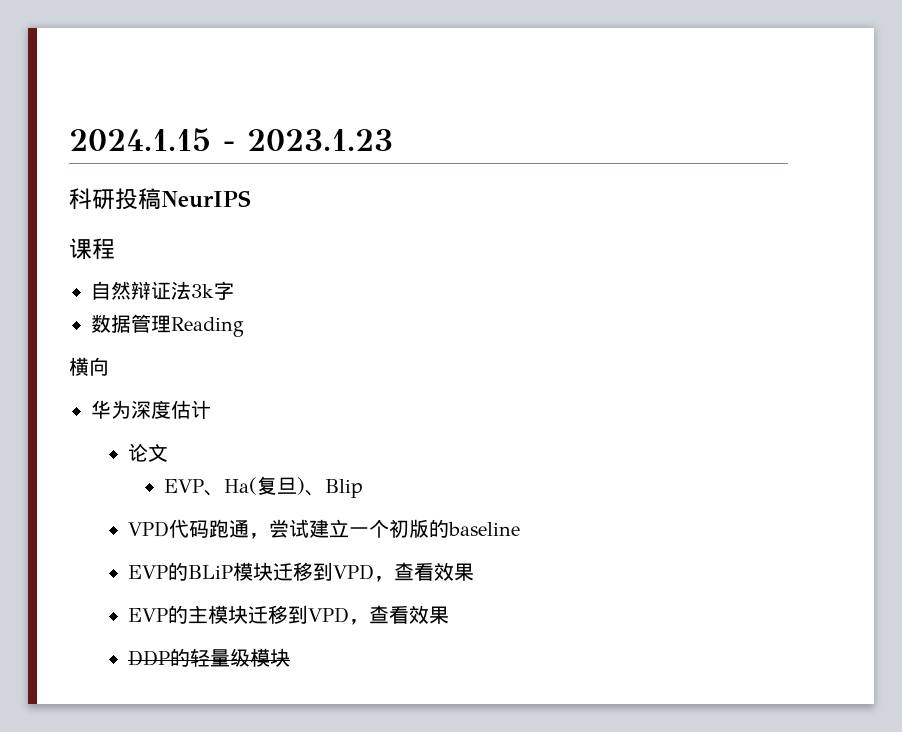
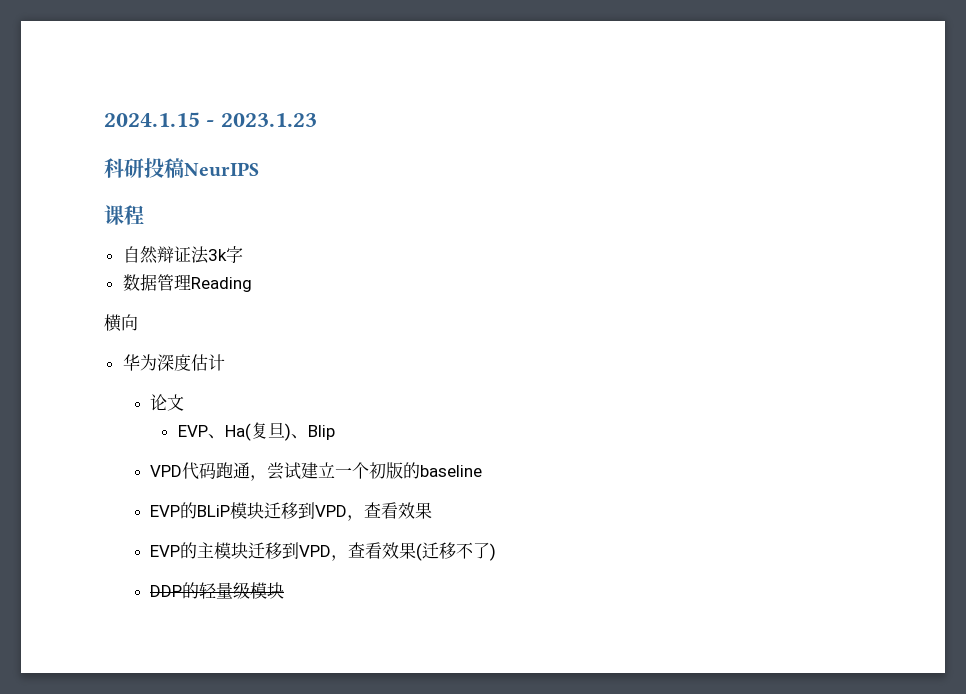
- EVP的主模块迁移到VPD，查看效果
+ EVP的主模块迁移到VPD，查看效果(迁移不了)

